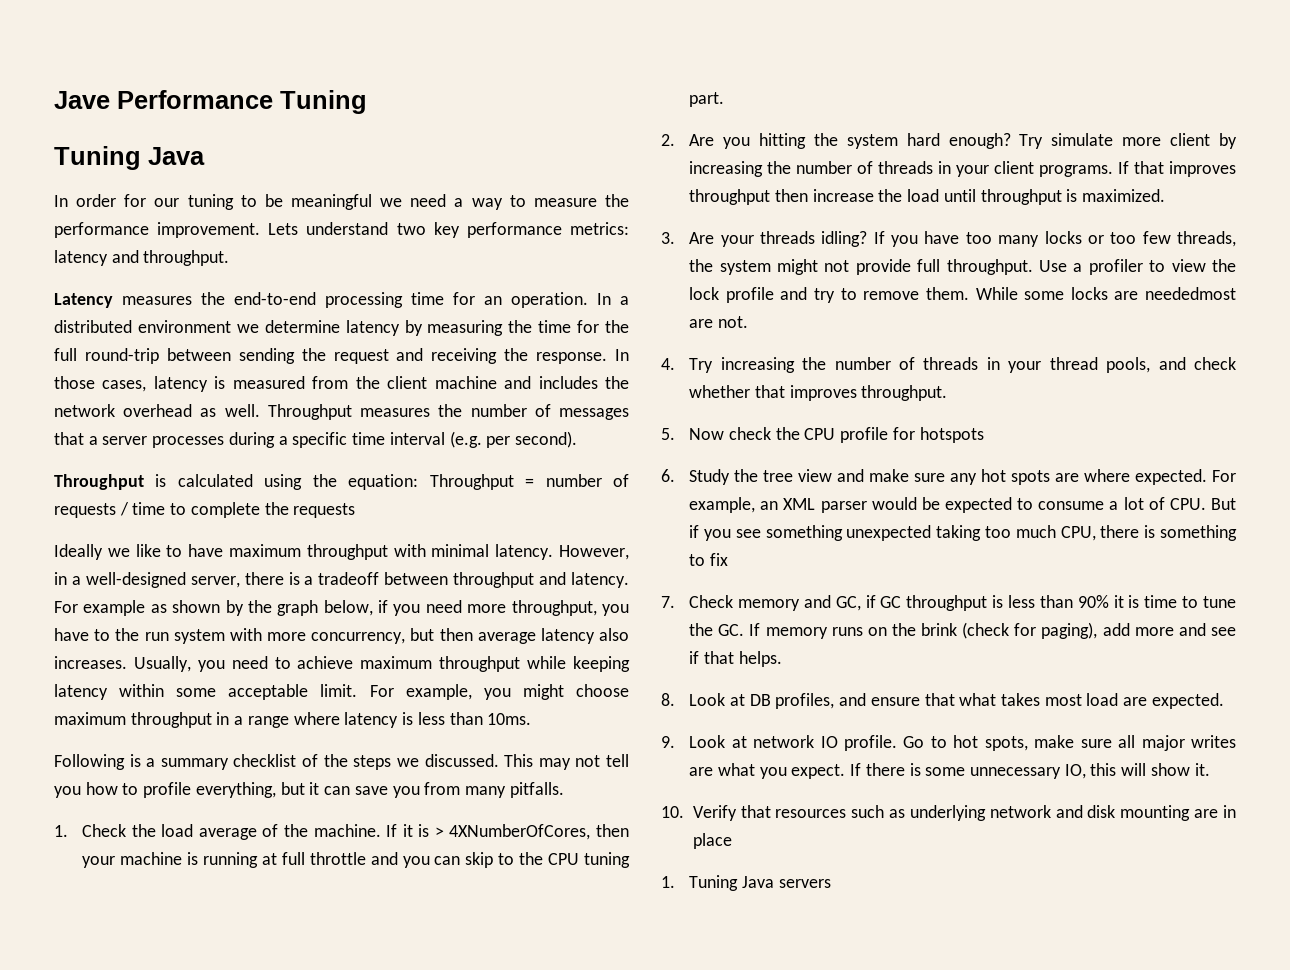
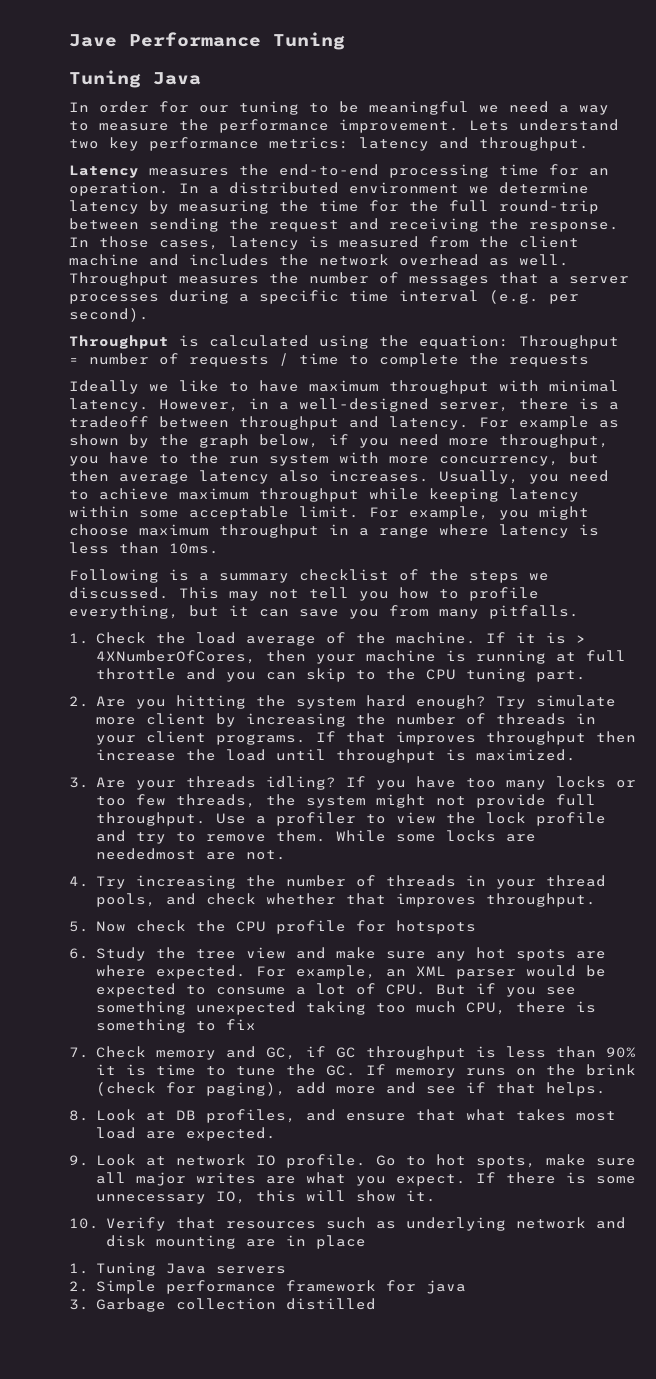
+ 2. Simple performance framework for java
+ 3. Garbage collection distilled

